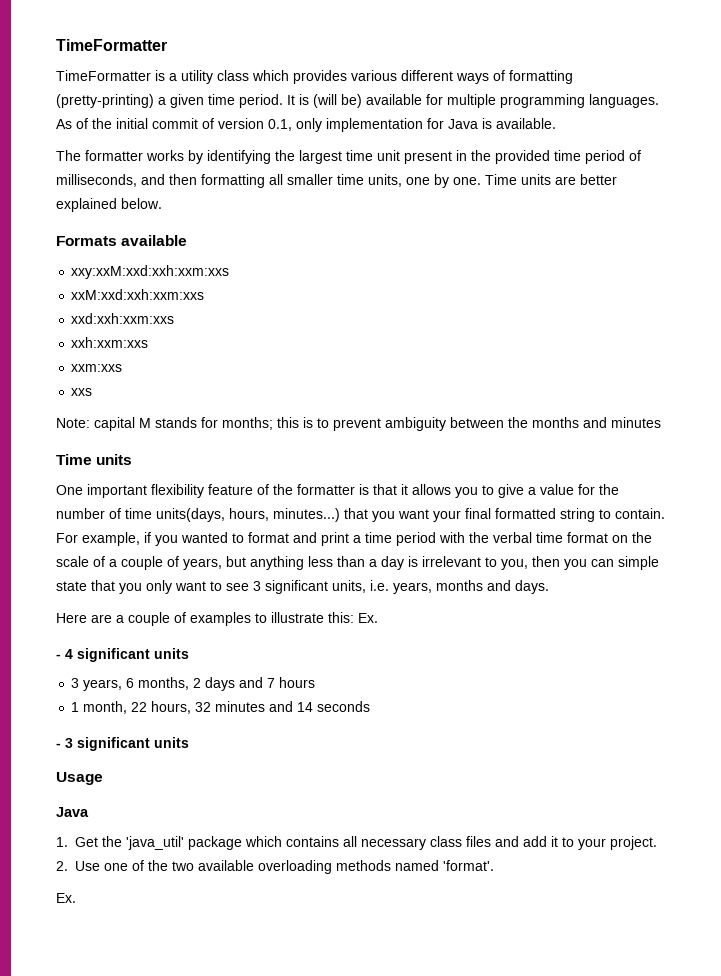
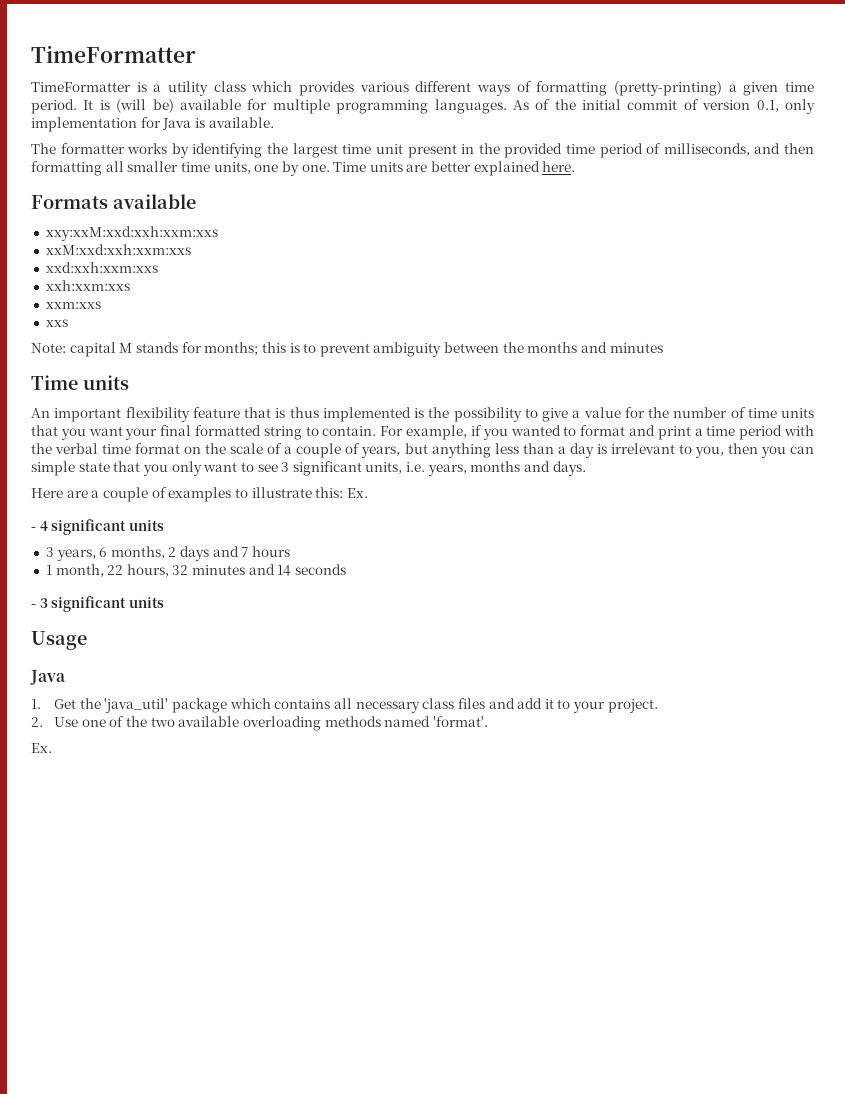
- Time units are better explained below.
+ Time units are better explained here.
- One important flexibility feature of the formatter is that it allows you to give a value for the number of time units(days, hours, minutes...) that you want your final formatted string to contain.
+ An important flexibility feature that is thus implemented is the possibility to give a value for the number of time units that you want your final formatted string to contain.

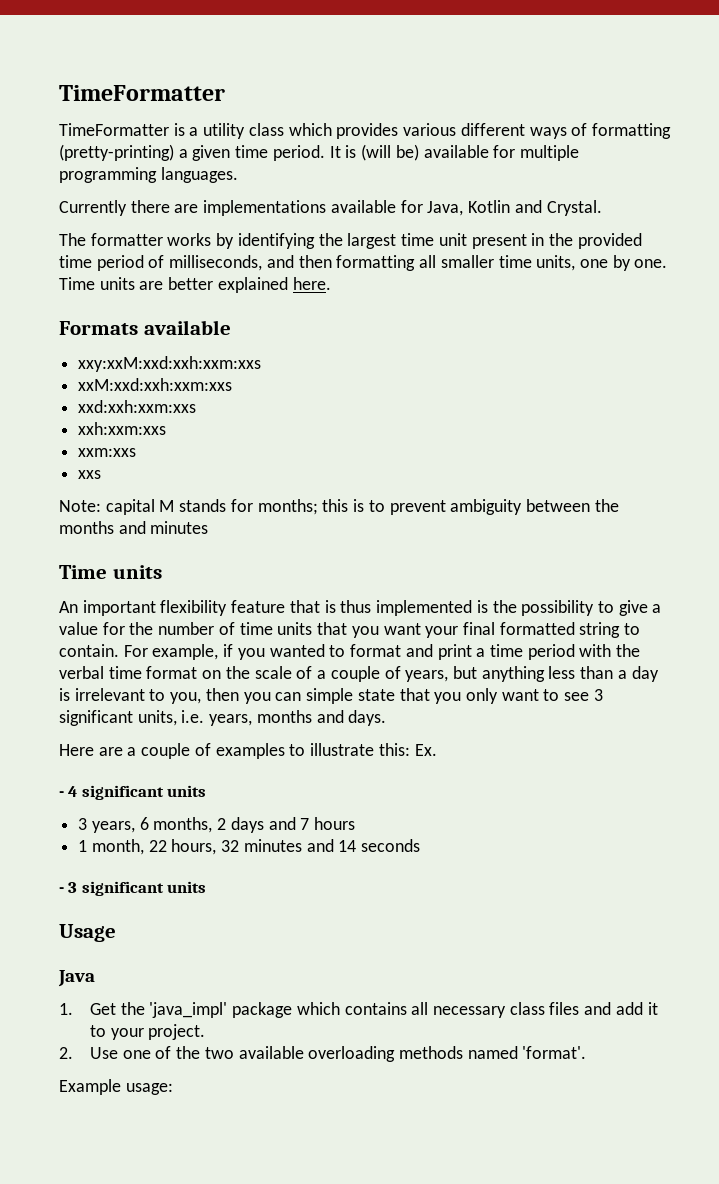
- It is (will be) available for multiple programming languages. As of the initial commit of version 0.1, only implementation for Java is available.
+ It is (will be) available for multiple programming languages.
+ Currently there are implementations available for Java, Kotlin and Crystal.
- 1. Get the 'java_util' package which contains all necessary class files and add it to your project.
+ 1. Get the 'java_impl' package which contains all necessary class files and add it to your project.
  2. Use one of the two available overloading methods named 'format'.
- Ex.
+ Example usage:

